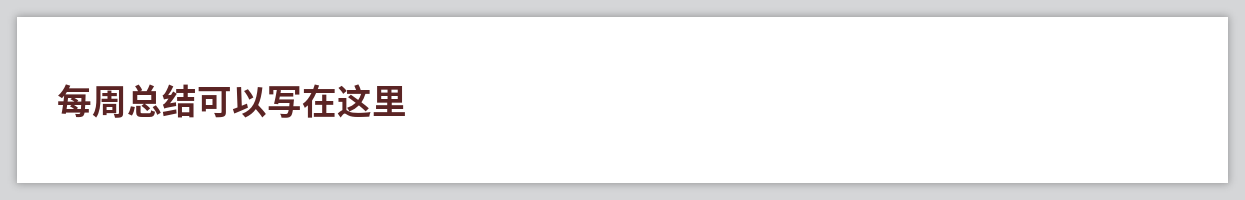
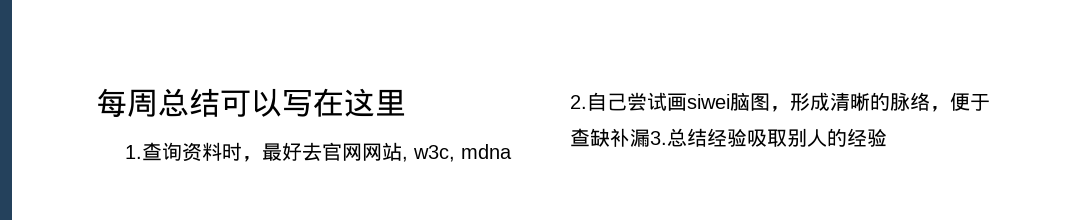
+ 1.查询资料时，最好去官网网站, w3c, mdna 2.自己尝试画siwei脑图，形成清晰的脉络，便于查缺补漏3.总结经验吸取别人的经验

